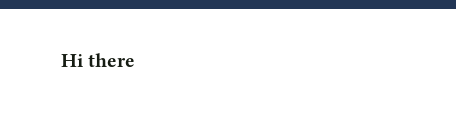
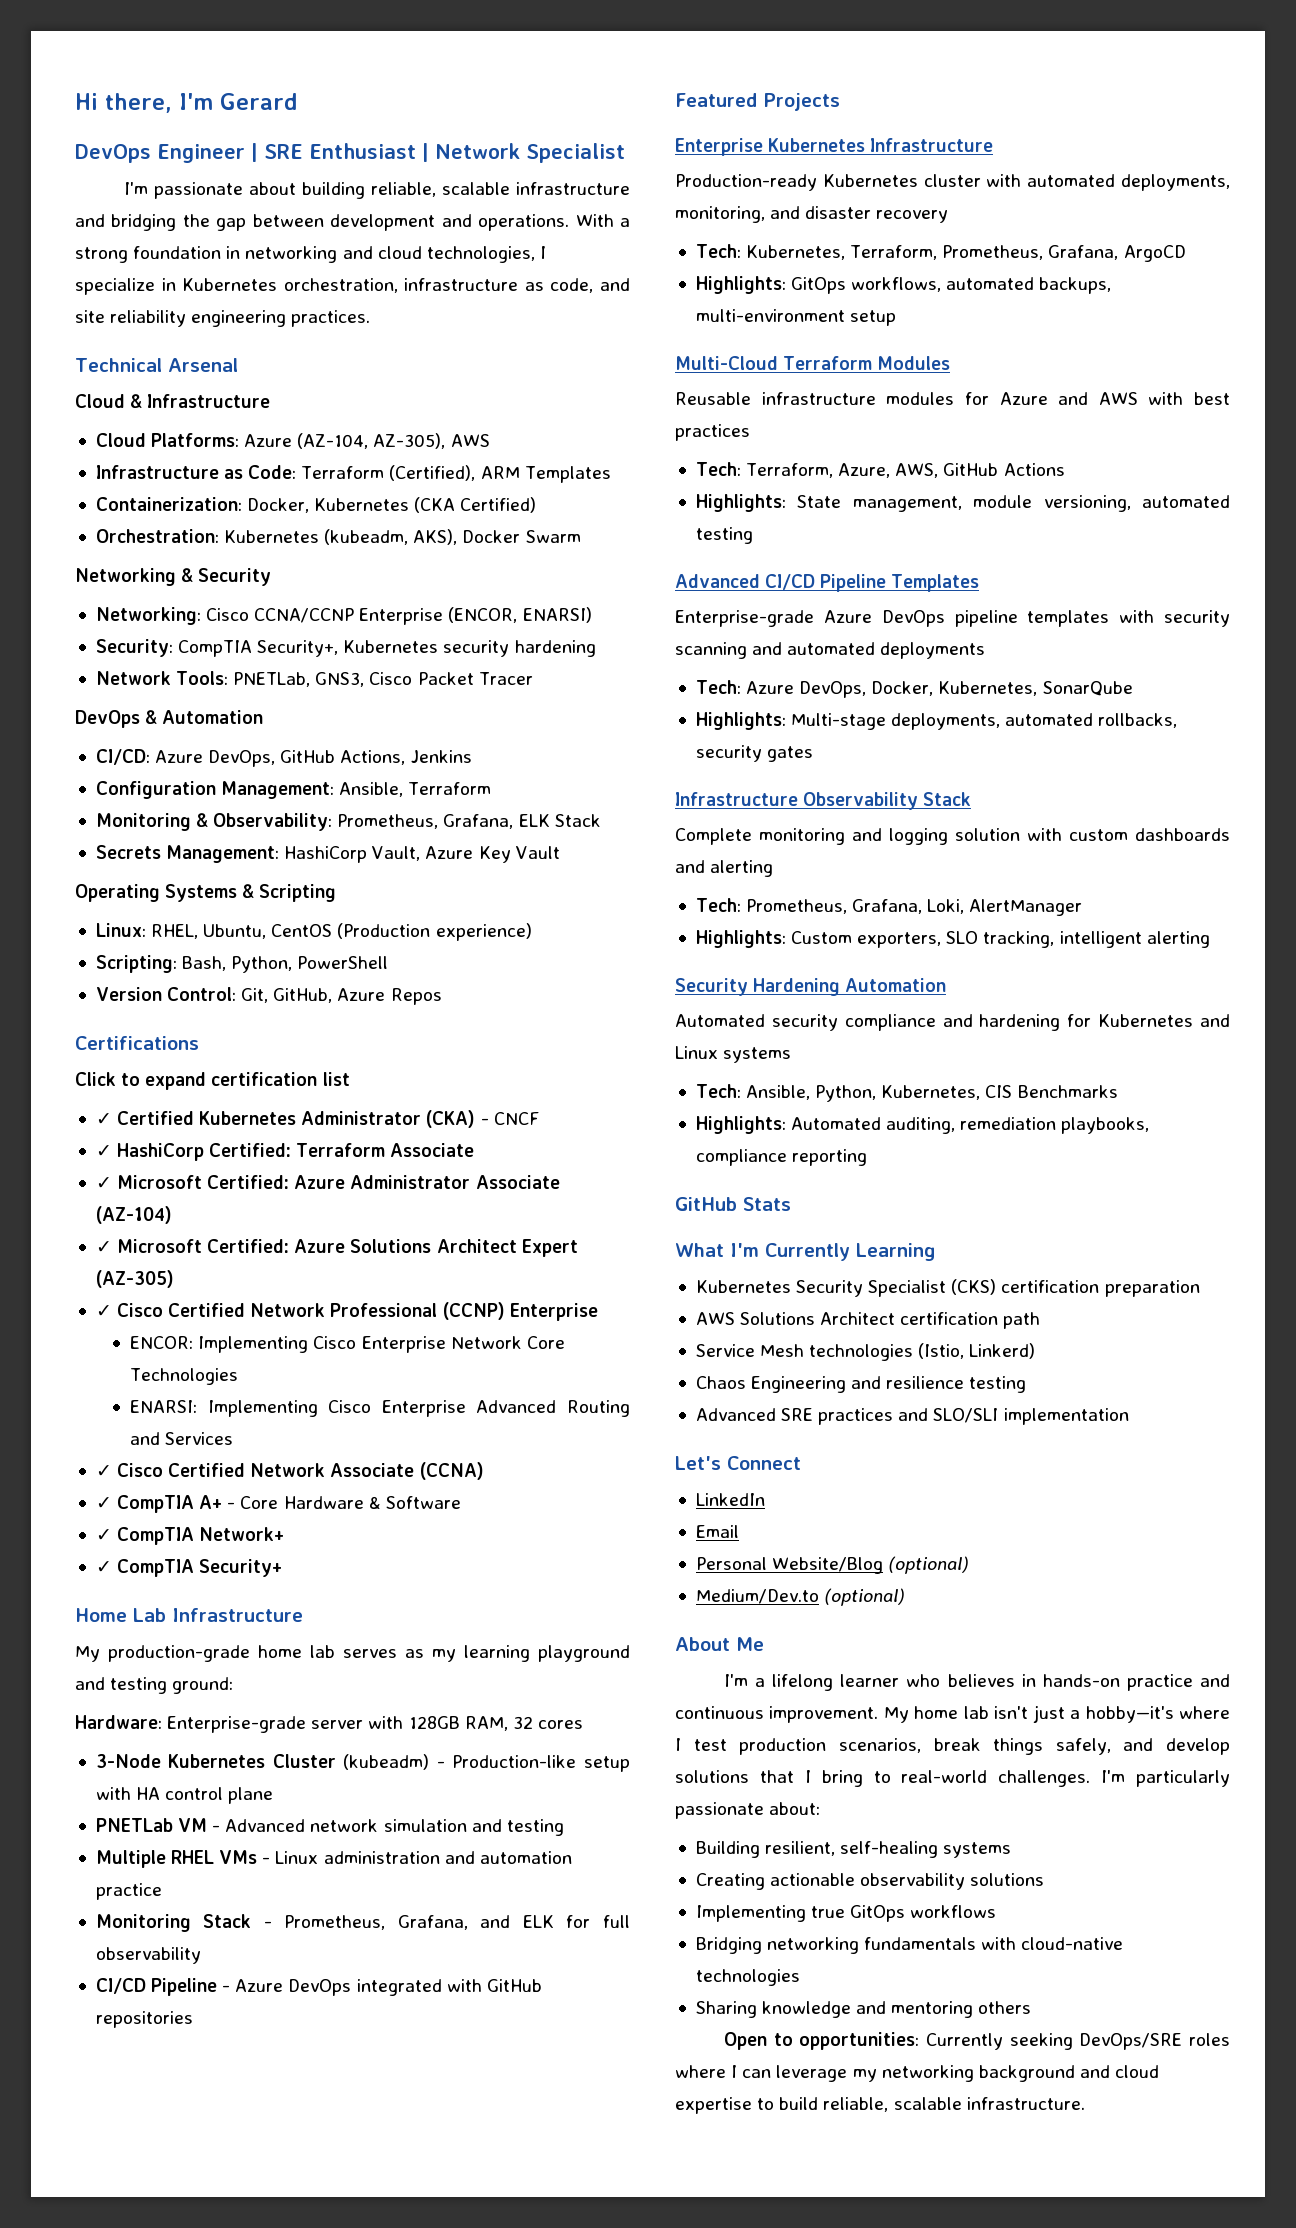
- Hi there
+ Hi there, I'm Gerard
+ DevOps Engineer | SRE Enthusiast | Network Specialist
+ I'm passionate about building reliable, scalable infrastructure and bridging the gap between development and operations. With a strong foundation in networking and cloud technologies, I specialize in Kubernetes orchestration, infrastructure as code, and site reliability engineering practices.
+ Technical Arsenal
+ Cloud & Infrastructure
+ Cloud Platforms: Azure (AZ-104, AZ-305), AWS
+ Infrastructure as Code: Terraform (Certified), ARM Templates
+ Containerization: Docker, Kubernetes (CKA Certified)
+ Orchestration: Kubernetes (kubeadm, AKS), Docker Swarm
+ Networking & Security
+ Networking: Cisco CCNA/CCNP Enterprise (ENCOR, ENARSI)
+ Security: CompTIA Security+, Kubernetes security hardening
+ Network Tools: PNETLab, GNS3, Cisco Packet Tracer
+ DevOps & Automation
+ CI/CD: Azure DevOps, GitHub Actions, Jenkins
+ Configuration Management: Ansible, Terraform
+ Monitoring & Observability: Prometheus, Grafana, ELK Stack
+ Secrets Management: HashiCorp Vault, Azure Key Vault
+ Operating Systems & Scripting
+ Linux: RHEL, Ubuntu, CentOS (Production experience)
+ Scripting: Bash, Python, PowerShell
+ Version Control: Git, GitHub, Azure Repos
+ Certifications
+ Click to expand certification list
+ ✓ Certified Kubernetes Administrator (CKA) - CNCF
+ ✓ HashiCorp Certified: Terraform Associate
+ ✓ Microsoft Certified: Azure Administrator Associate (AZ-104)
+ ✓ Microsoft Certified: Azure Solutions Architect Expert (AZ-305)
+ ✓ Cisco Certified Network Professional (CCNP) Enterprise
+ ENCOR: Implementing Cisco Enterprise Network Core Technologies
+ ENARSI: Implementing Cisco Enterprise Advanced Routing and Services
+ ✓ Cisco Certified Network Associate (CCNA)
+ ✓ CompTIA A+ - Core Hardware & Software
+ ✓ CompTIA Network+
+ ✓ CompTIA Security+
+ Home Lab Infrastructure
+ My production-grade home lab serves as my learning playground and testing ground:
+ Hardware: Enterprise-grade server with 128GB RAM, 32 cores
+ 3-Node Kubernetes Cluster (kubeadm) - Production-like setup with HA control plane
+ PNETLab VM - Advanced network simulation and testing
+ Multiple RHEL VMs - Linux administration and automation practice
+ Monitoring Stack - Prometheus, Grafana, and ELK for full observability
+ CI/CD Pipeline - Azure DevOps integrated with GitHub repositories
+ Featured Projects
+ Enterprise Kubernetes Infrastructure
+ Production-ready Kubernetes cluster with automated deployments, monitoring, and disaster recovery
+ Tech: Kubernetes, Terraform, Prometheus, Grafana, ArgoCD
+ Highlights: GitOps workflows, automated backups, multi-environment setup
+ Multi-Cloud Terraform Modules
+ Reusable infrastructure modules for Azure and AWS with best practices
+ Tech: Terraform, Azure, AWS, GitHub Actions
+ Highlights: State management, module versioning, automated testing
+ Advanced CI/CD Pipeline Templates
+ Enterprise-grade Azure DevOps pipeline templates with security scanning and automated deployments
+ Tech: Azure DevOps, Docker, Kubernetes, SonarQube
+ Highlights: Multi-stage deployments, automated rollbacks, security gates
+ Infrastructure Observability Stack
+ Complete monitoring and logging solution with custom dashboards and alerting
+ Tech: Prometheus, Grafana, Loki, AlertManager
+ Highlights: Custom exporters, SLO tracking, intelligent alerting
+ Security Hardening Automation
+ Automated security compliance and hardening for Kubernetes and Linux systems
+ Tech: Ansible, Python, Kubernetes, CIS Benchmarks
+ Highlights: Automated auditing, remediation playbooks, compliance reporting
+ GitHub Stats
+ What I'm Currently Learning
+ Kubernetes Security Specialist (CKS) certification preparation
+ AWS Solutions Architect certification path
+ Service Mesh technologies (Istio, Linkerd)
+ Chaos Engineering and resilience testing
+ Advanced SRE practices and SLO/SLI implementation
+ Let's Connect
+ LinkedIn
+ Email
+ Personal Website/Blog (optional)
+ Medium/Dev.to (optional)
+ About Me
+ I'm a lifelong learner who believes in hands-on practice and continuous improvement. My home lab isn't just a hobby—it's where I test production scenarios, break things safely, and develop solutions that I bring to real-world challenges. I'm particularly passionate about:
+ Building resilient, self-healing systems
+ Creating actionable observability solutions
+ Implementing true GitOps workflows
+ Bridging networking fundamentals with cloud-native technologies
+ Sharing knowledge and mentoring others
+ Open to opportunities: Currently seeking DevOps/SRE roles where I can leverage my networking background and cloud expertise to build reliable, scalable infrastructure.

